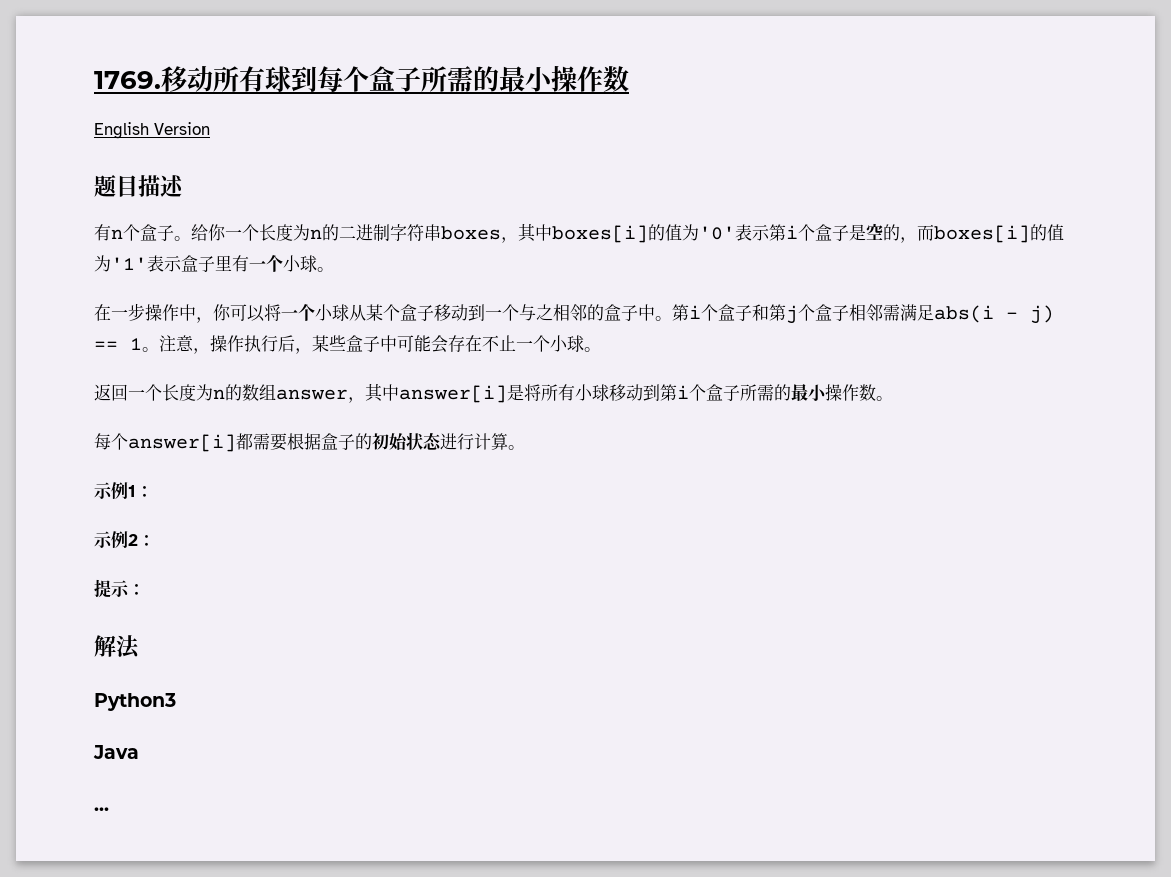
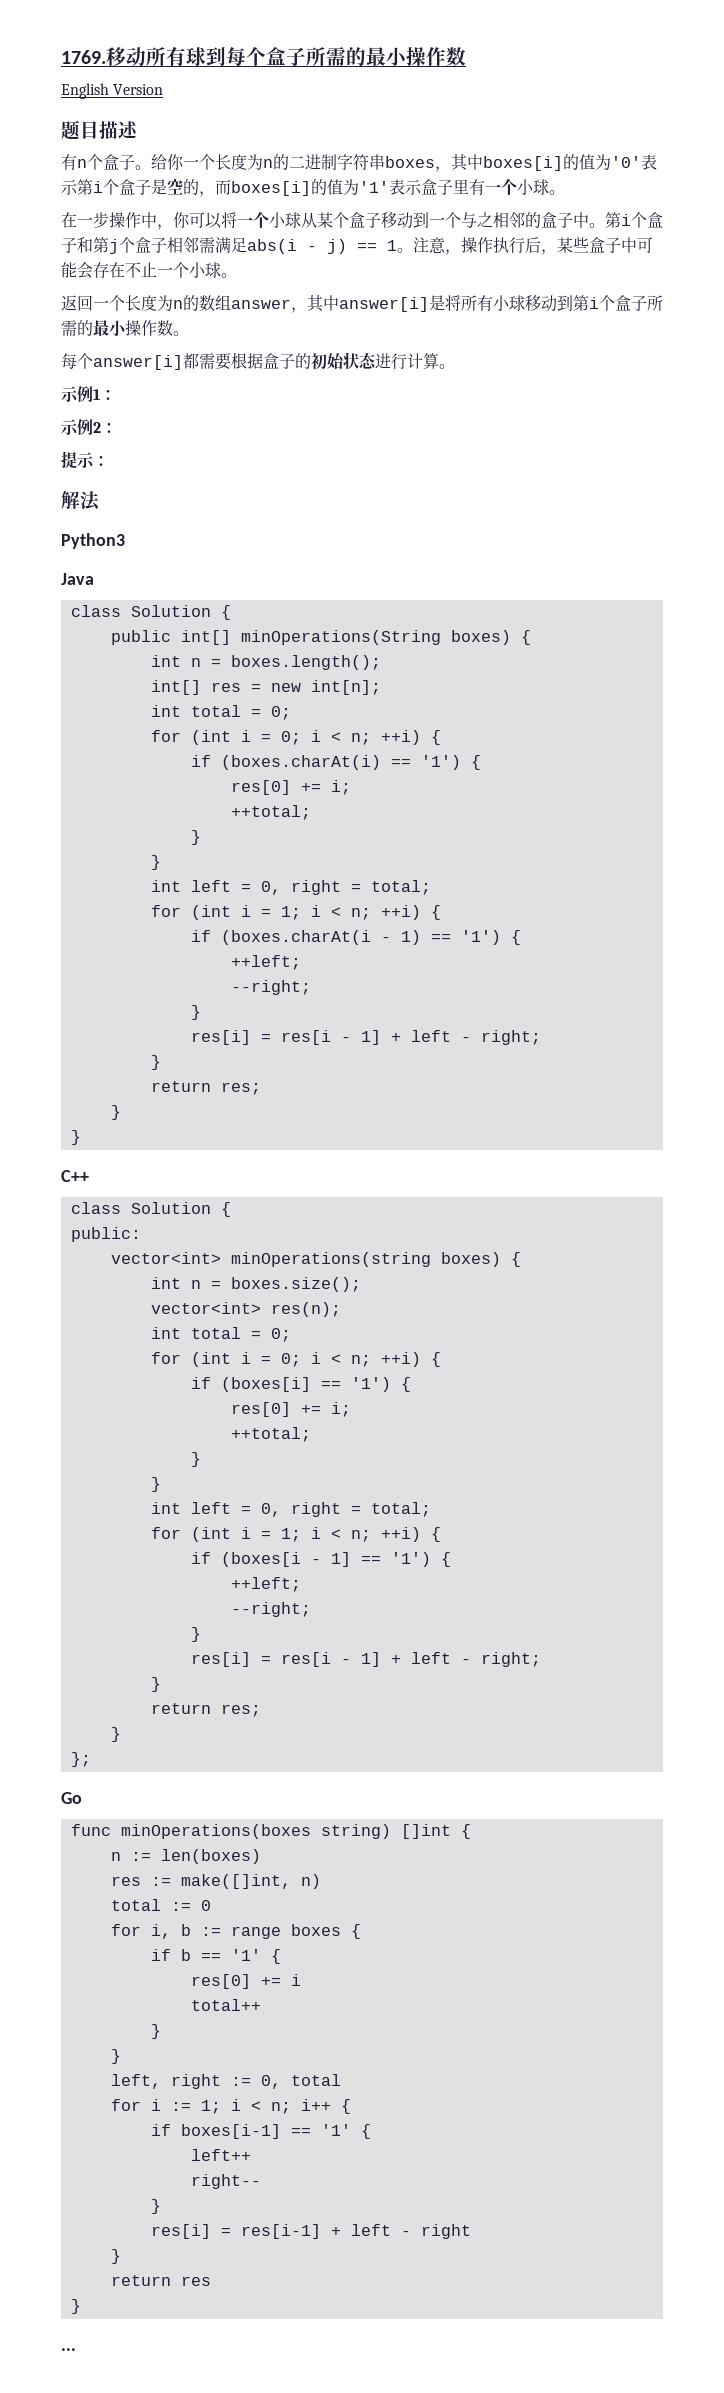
  Java
+ class Solution {
+ public int[] minOperations(String boxes) {
+ int n = boxes.length();
+ int[] res = new int[n];
+ int total = 0;
+ for (int i = 0; i < n; ++i) {
+ if (boxes.charAt(i) == '1') {
+ res[0] += i;
+ ++total;
+ }
+ }
+ int left = 0, right = total;
+ for (int i = 1; i < n; ++i) {
+ if (boxes.charAt(i - 1) == '1') {
+ ++left;
+ --right;
+ }
+ res[i] = res[i - 1] + left - right;
+ }
+ return res;
+ }
+ }
+ C++
+ class Solution {
+ public:
+ vector<int> minOperations(string boxes) {
+ int n = boxes.size();
+ vector<int> res(n);
+ int total = 0;
+ for (int i = 0; i < n; ++i) {
+ if (boxes[i] == '1') {
+ res[0] += i;
+ ++total;
+ }
+ }
+ int left = 0, right = total;
+ for (int i = 1; i < n; ++i) {
+ if (boxes[i - 1] == '1') {
+ ++left;
+ --right;
+ }
+ res[i] = res[i - 1] + left - right;
+ }
+ return res;
+ }
+ };
+ Go
+ func minOperations(boxes string) []int {
+ n := len(boxes)
+ res := make([]int, n)
+ total := 0
+ for i, b := range boxes {
+ if b == '1' {
+ res[0] += i
+ total++
+ }
+ }
+ left, right := 0, total
+ for i := 1; i < n; i++ {
+ if boxes[i-1] == '1' {
+ left++
+ right--
+ }
+ res[i] = res[i-1] + left - right
+ }
+ return res
+ }

